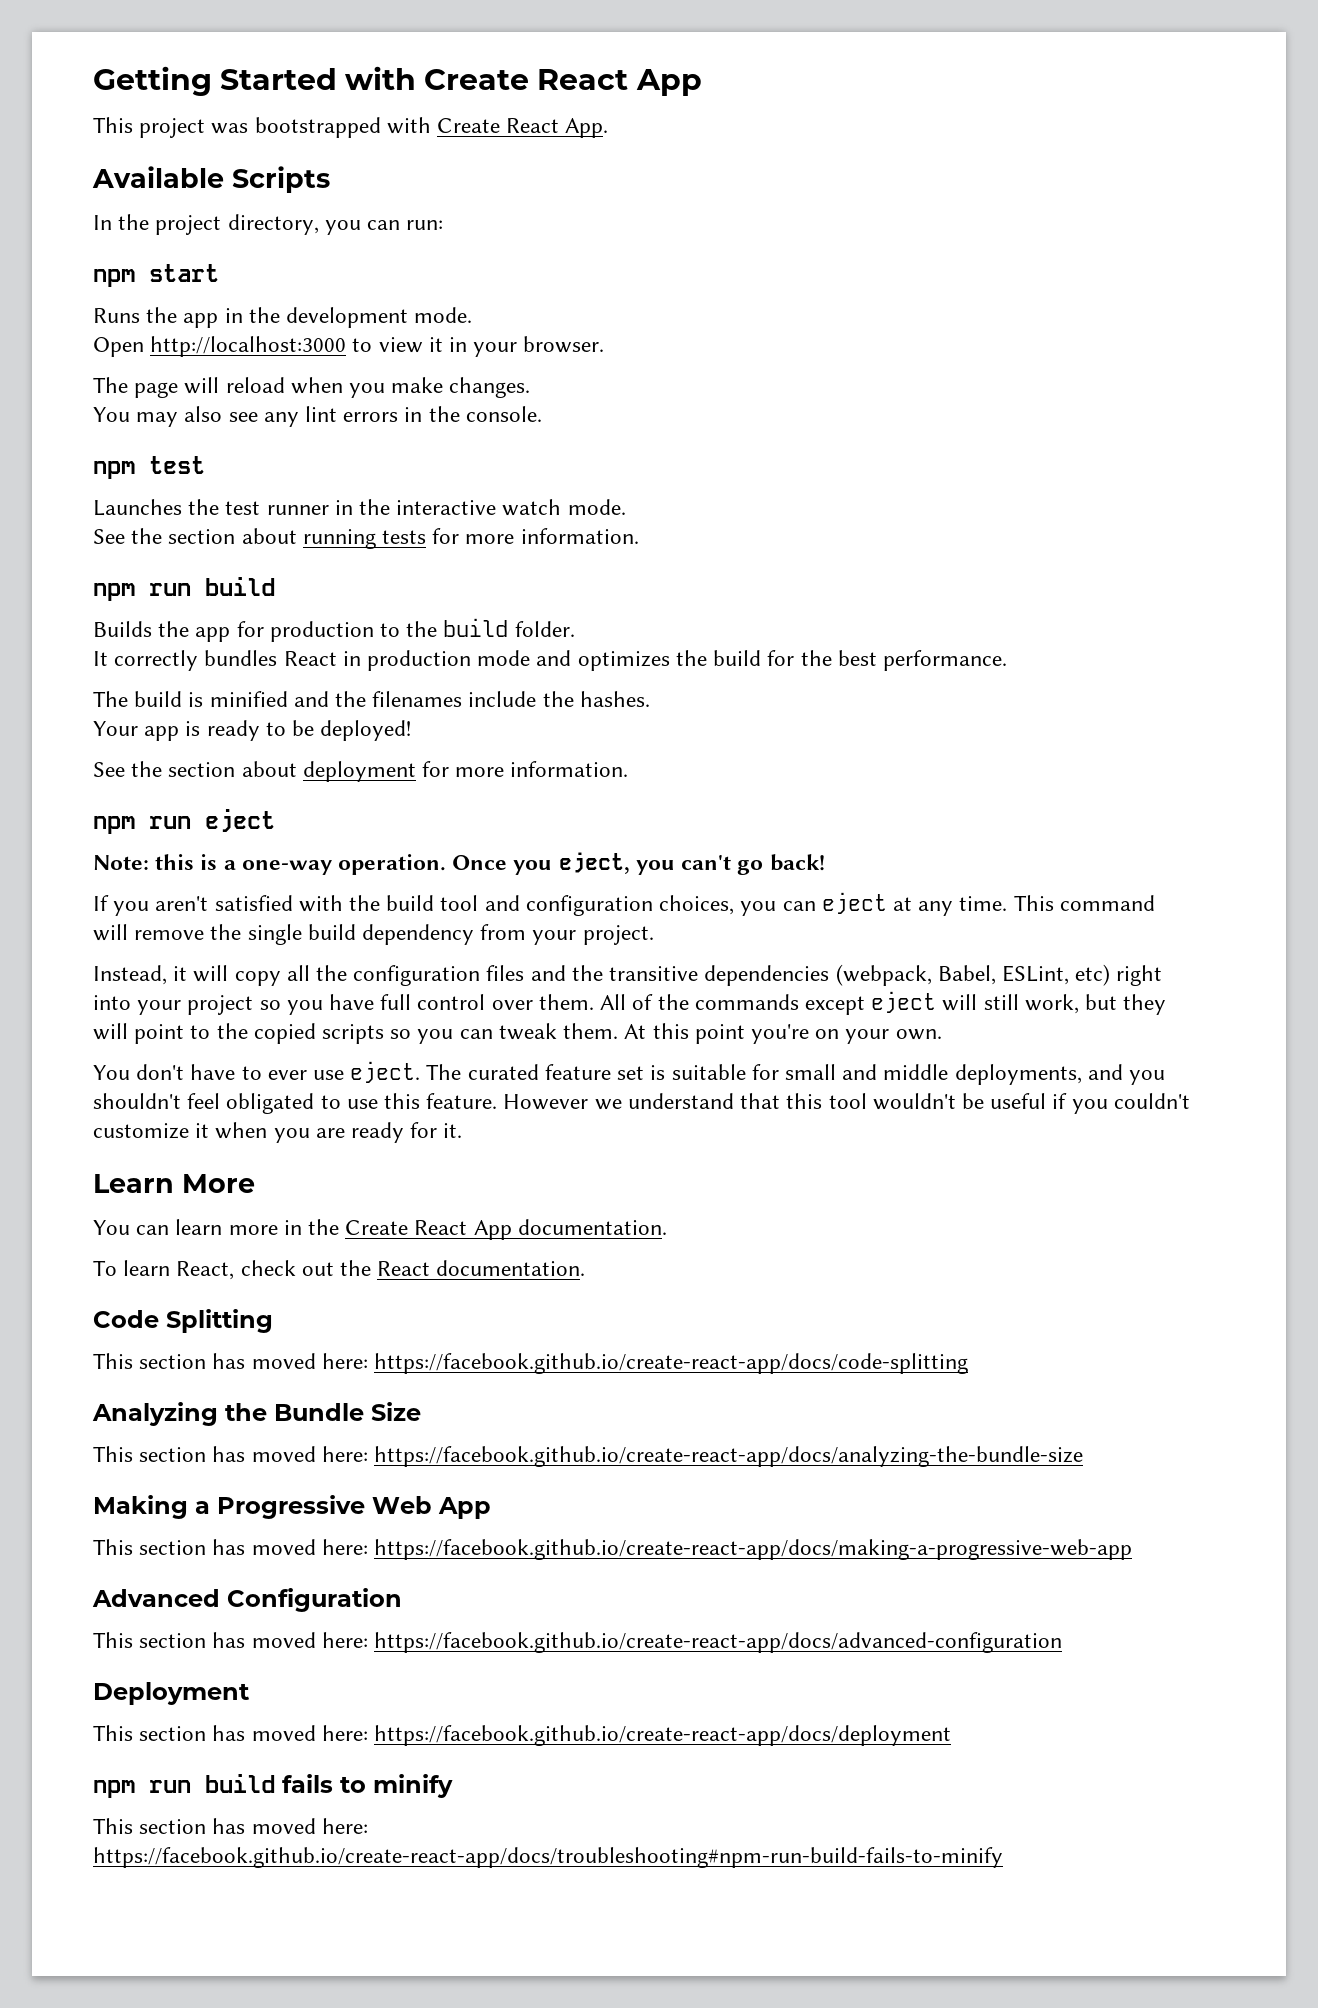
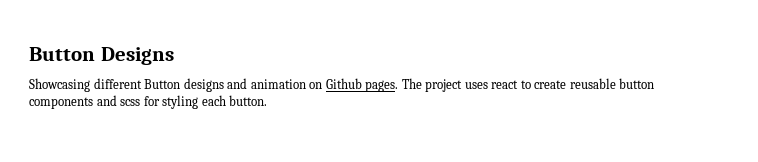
- Getting Started with Create React App
- This project was bootstrapped with Create React App.
- Available Scripts
- In the project directory, you can run:
- npm start
- Runs the app in the development mode.
- Open http://localhost:3000 to view it in your browser.
- The page will reload when you make changes.
- You may also see any lint errors in the console.
- npm test
- Launches the test runner in the interactive watch mode.
- See the section about running tests for more information.
- npm run build
- Builds the app for production to the build folder.
- It correctly bundles React in production mode and optimizes the build for the best performance.
- The build is minified and the filenames include the hashes.
- Your app is ready to be deployed!
- See the section about deployment for more information.
- npm run eject
- Note: this is a one-way operation. Once you eject, you can't go back!
- If you aren't satisfied with the build tool and configuration choices, you can eject at any time. This command will remove the single build dependency from your project.
- Instead, it will copy all the configuration files and the transitive dependencies (webpack, Babel, ESLint, etc) right into your project so you have full control over them. All of the commands except eject will still work, but they will point to the copied scripts so you can tweak them. At this point you're on your own.
- You don't have to ever use eject. The curated feature set is suitable for small and middle deployments, and you shouldn't feel obligated to use this feature. However we understand that this tool wouldn't be useful if you couldn't customize it when you are ready for it.
- Learn More
- You can learn more in the Create React App documentation.
- To learn React, check out the React documentation.
- Code Splitting
- This section has moved here: https://facebook.github.io/create-react-app/docs/code-splitting
- Analyzing the Bundle Size
- This section has moved here: https://facebook.github.io/create-react-app/docs/analyzing-the-bundle-size
- Making a Progressive Web App
- This section has moved here: https://facebook.github.io/create-react-app/docs/making-a-progressive-web-app
- Advanced Configuration
- This section has moved here: https://facebook.github.io/create-react-app/docs/advanced-configuration
- Deployment
- This section has moved here: https://facebook.github.io/create-react-app/docs/deployment
- npm run build fails to minify
- This section has moved here: https://facebook.github.io/create-react-app/docs/troubleshooting#npm-run-build-fails-to-minify
+ Button Designs
+ Showcasing different Button designs and animation on Github pages. The project uses react to create reusable button components and scss for styling each button.

